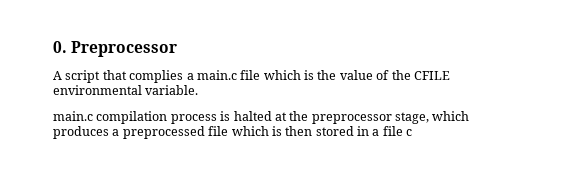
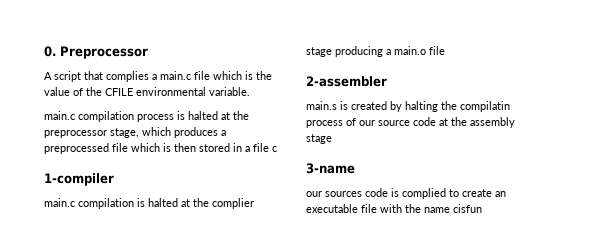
+ 1-compiler
+ main.c compilation is halted at the complier stage producing a main.o file
+ 2-assembler
+ main.s is created by halting the compilatin process of our source code at the assembly stage
+ 3-name
+ our sources code is complied to create an executable file with the name cisfun

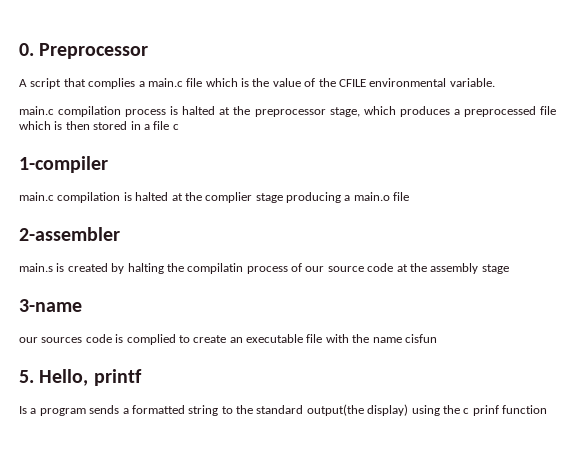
+ 5. Hello, printf
+ Is a program sends a formatted string to the standard output(the display) using the c prinf function

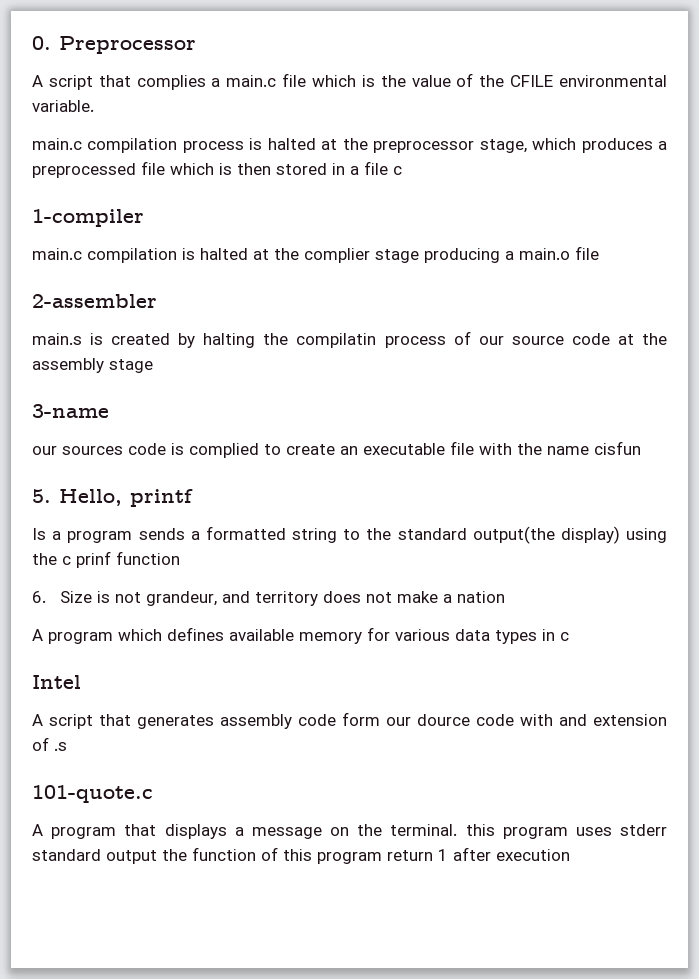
+ 6. Size is not grandeur, and territory does not make a nation
+ A program which defines available memory for various data types in c
+ Intel
+ A script that generates assembly code form our dource code with and extension of .s
+ 101-quote.c
+ A program that displays a message on the terminal. this program uses stderr standard output the function of this program return 1 after execution

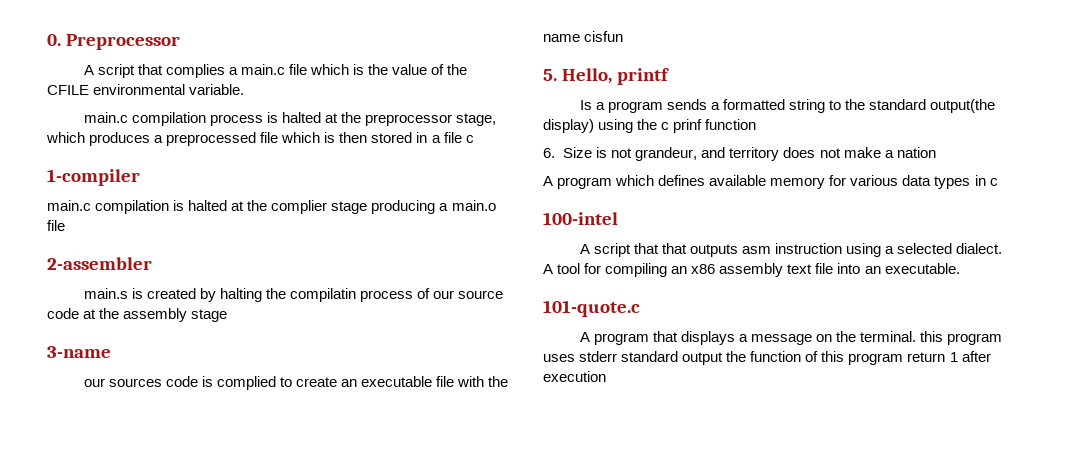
- Intel
- A script that generates assembly code form our dource code with and extension of .s
+ 100-intel
+ A script that that outputs asm instruction using a selected dialect. A tool for compiling an x86 assembly text file into an executable.

